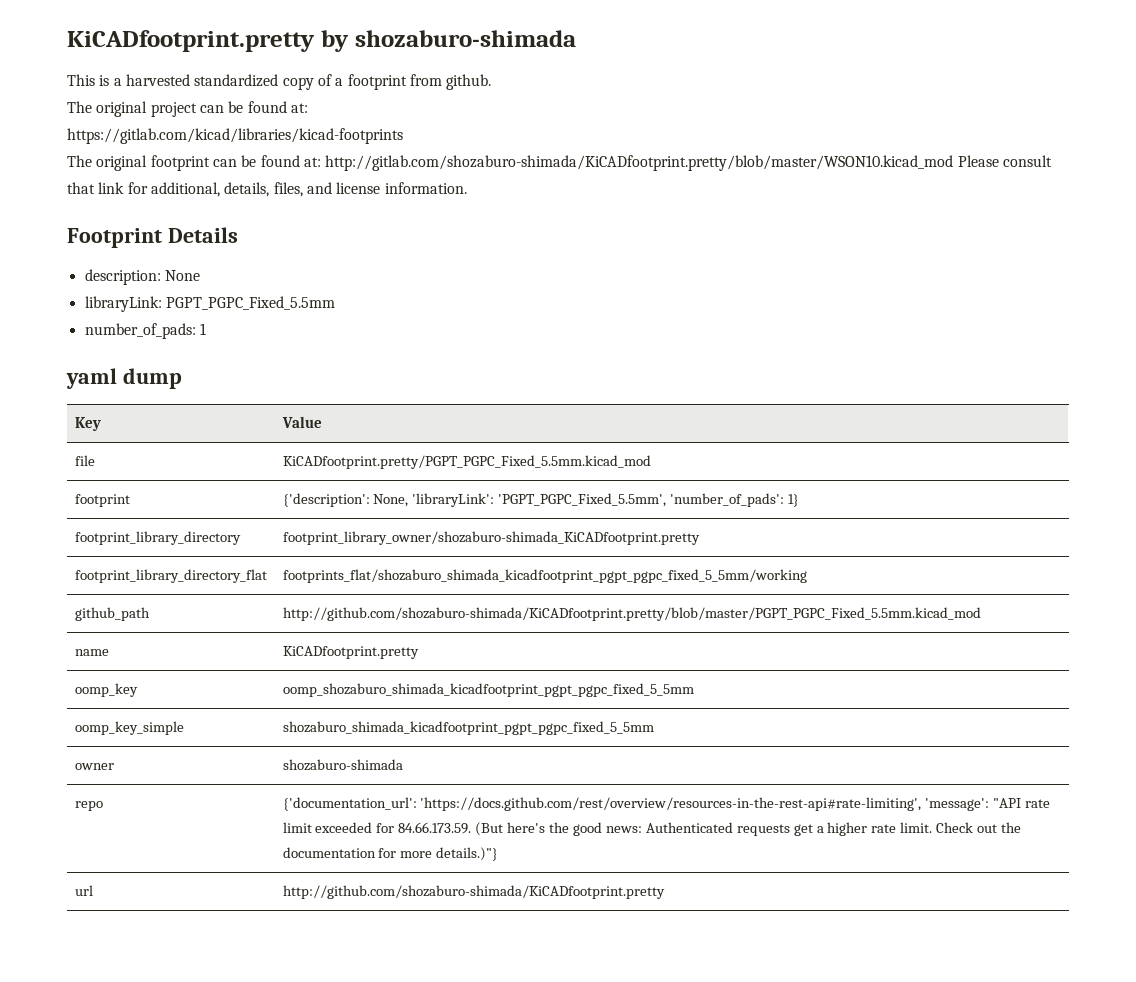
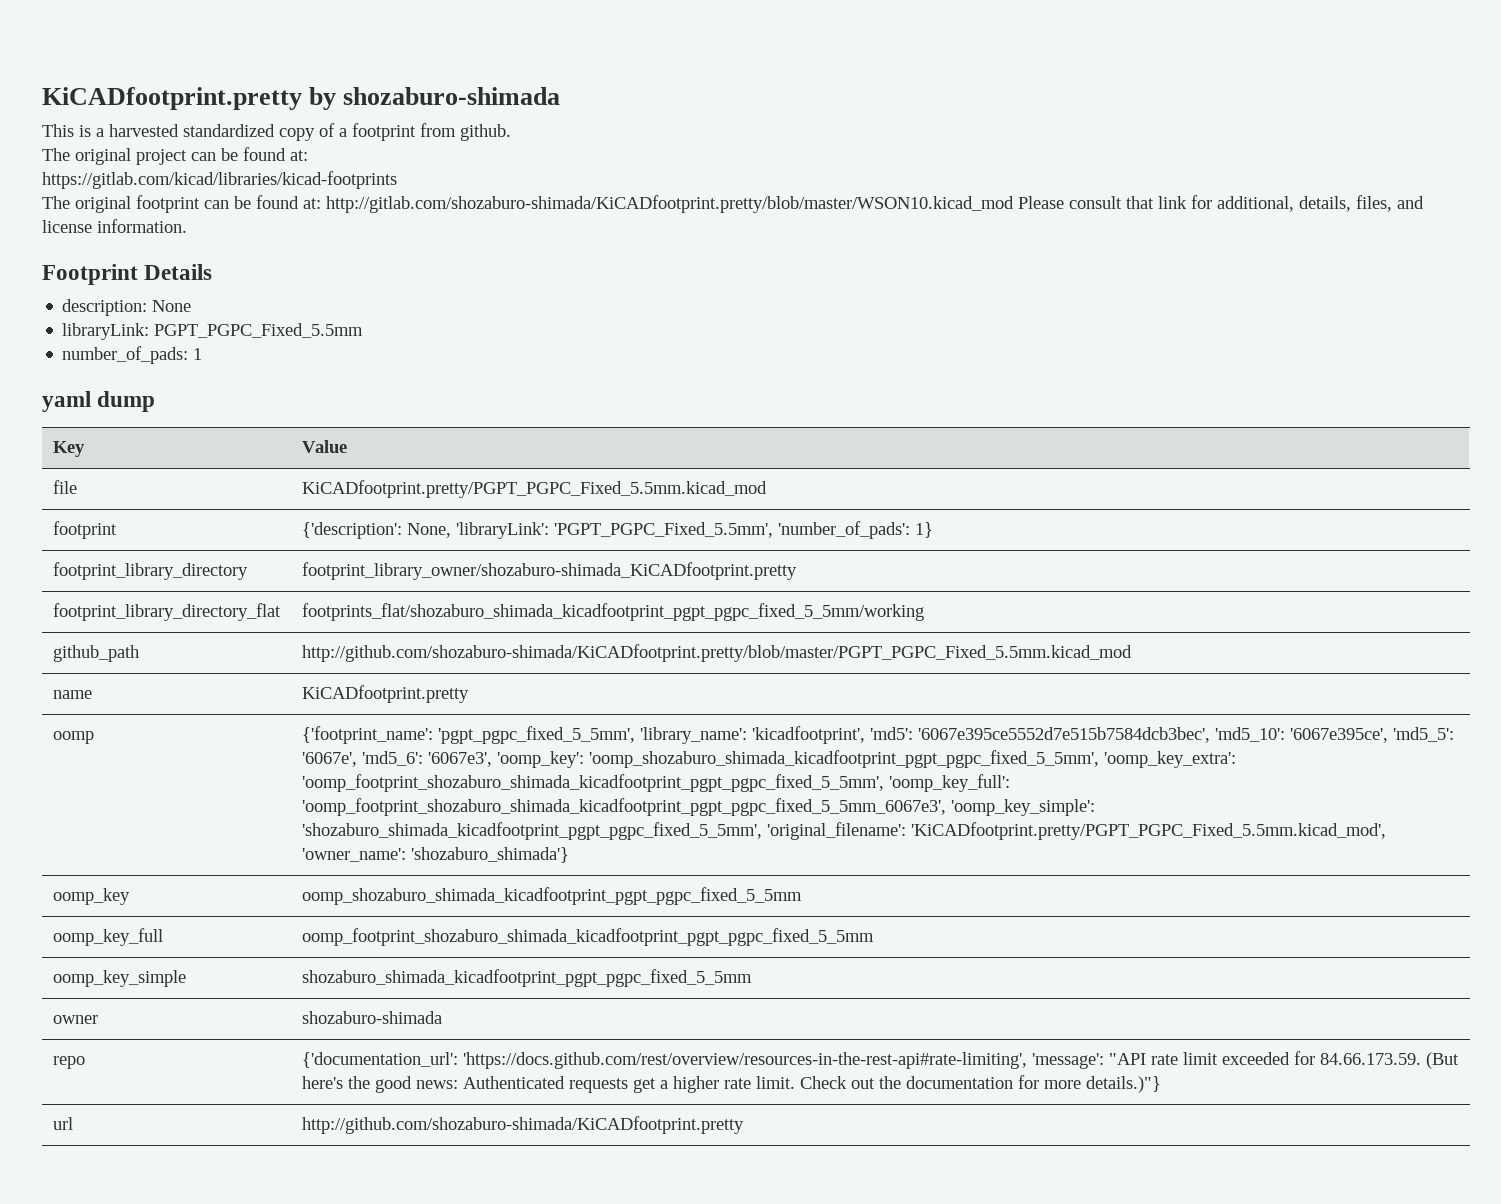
+ oomp | {'footprint_name': 'pgpt_pgpc_fixed_5_5mm', 'library_name': 'kicadfootprint', 'md5': '6067e395ce5552d7e515b7584dcb3bec', 'md5_10': '6067e395ce', 'md5_5': '6067e', 'md5_6': '6067e3', 'oomp_key': 'oomp_shozaburo_shimada_kicadfootprint_pgpt_pgpc_fixed_5_5mm', 'oomp_key_extra': 'oomp_footprint_shozaburo_shimada_kicadfootprint_pgpt_pgpc_fixed_5_5mm', 'oomp_key_full': 'oomp_footprint_shozaburo_shimada_kicadfootprint_pgpt_pgpc_fixed_5_5mm_6067e3', 'oomp_key_simple': 'shozaburo_shimada_kicadfootprint_pgpt_pgpc_fixed_5_5mm', 'original_filename': 'KiCADfootprint.pretty/PGPT_PGPC_Fixed_5.5mm.kicad_mod', 'owner_name': 'shozaburo_shimada'}
+ oomp_key_full | oomp_footprint_shozaburo_shimada_kicadfootprint_pgpt_pgpc_fixed_5_5mm

